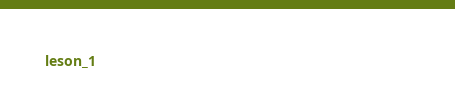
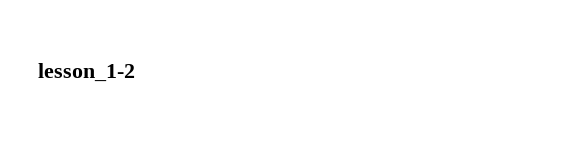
- leson_1
+ lesson_1-2

